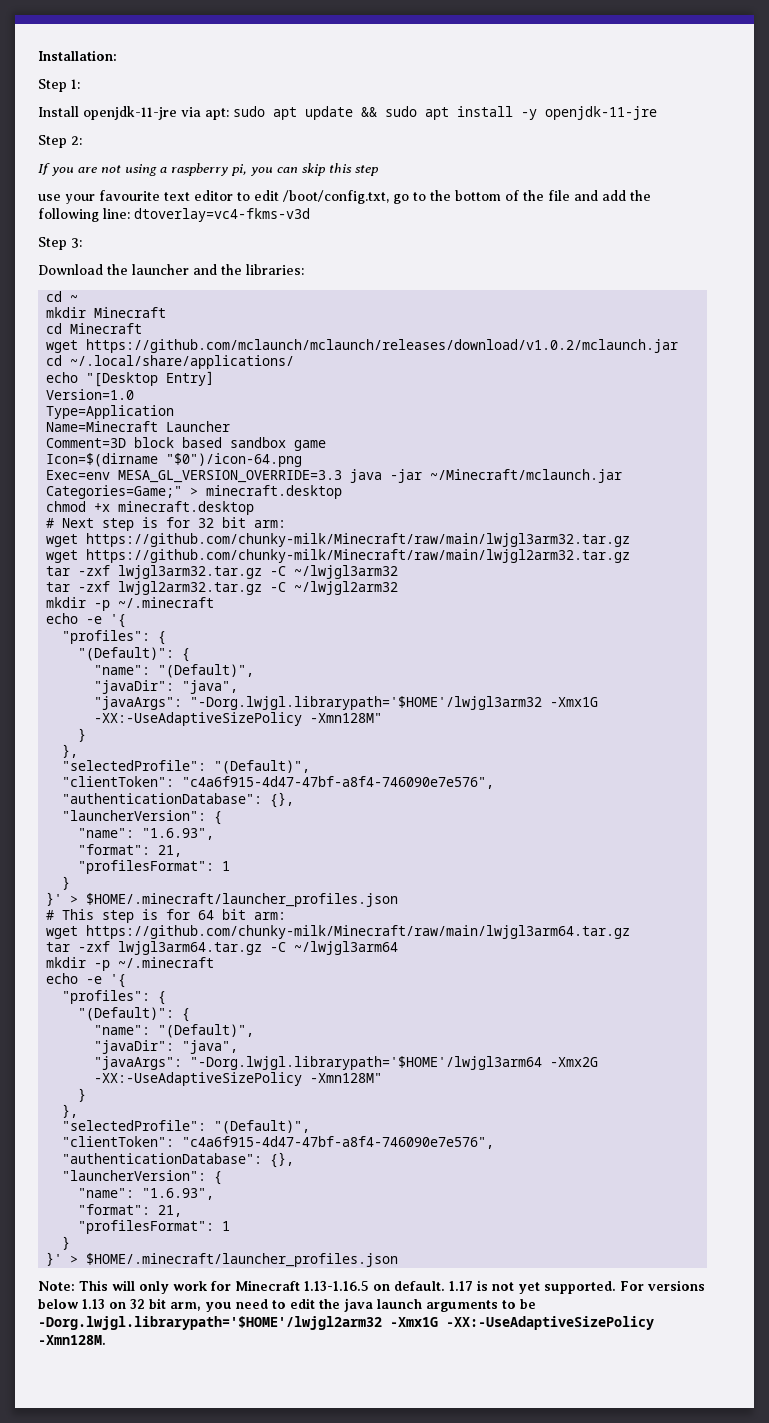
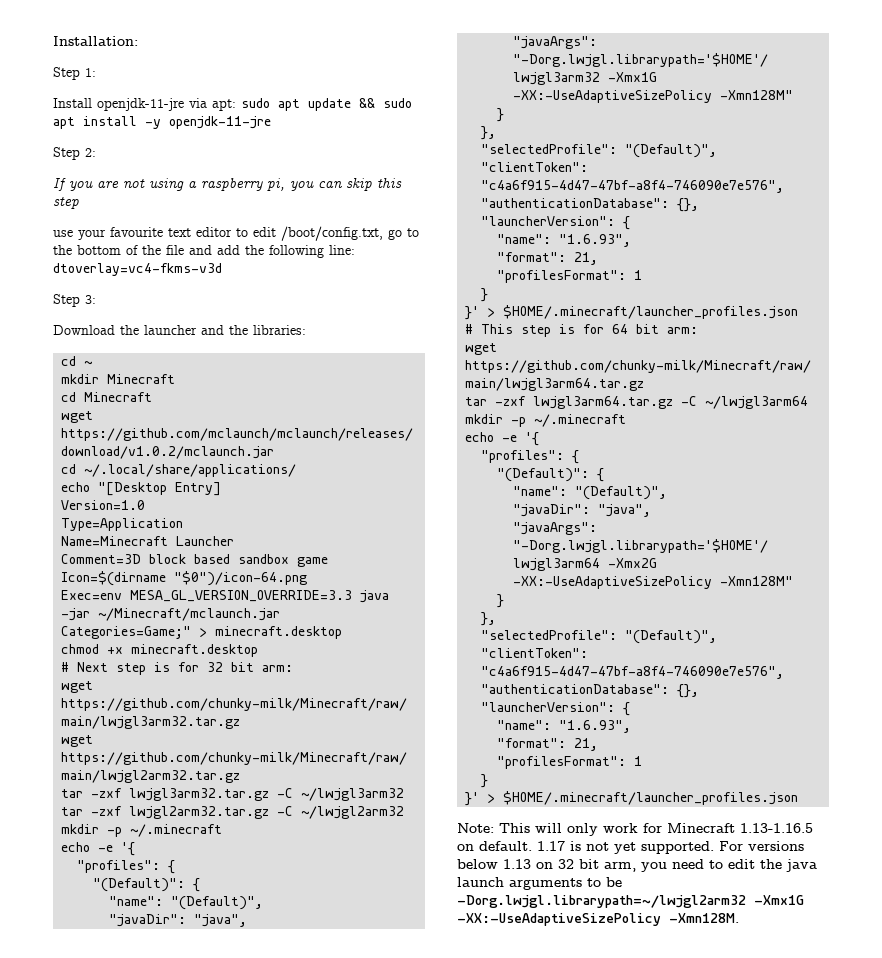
- For versions below 1.13 on 32 bit arm, you need to edit the java launch arguments to be -Dorg.lwjgl.librarypath='$HOME'/lwjgl2arm32 -Xmx1G -XX:-UseAdaptiveSizePolicy -Xmn128M.
+ For versions below 1.13 on 32 bit arm, you need to edit the java launch arguments to be -Dorg.lwjgl.librarypath=~/lwjgl2arm32 -Xmx1G -XX:-UseAdaptiveSizePolicy -Xmn128M.

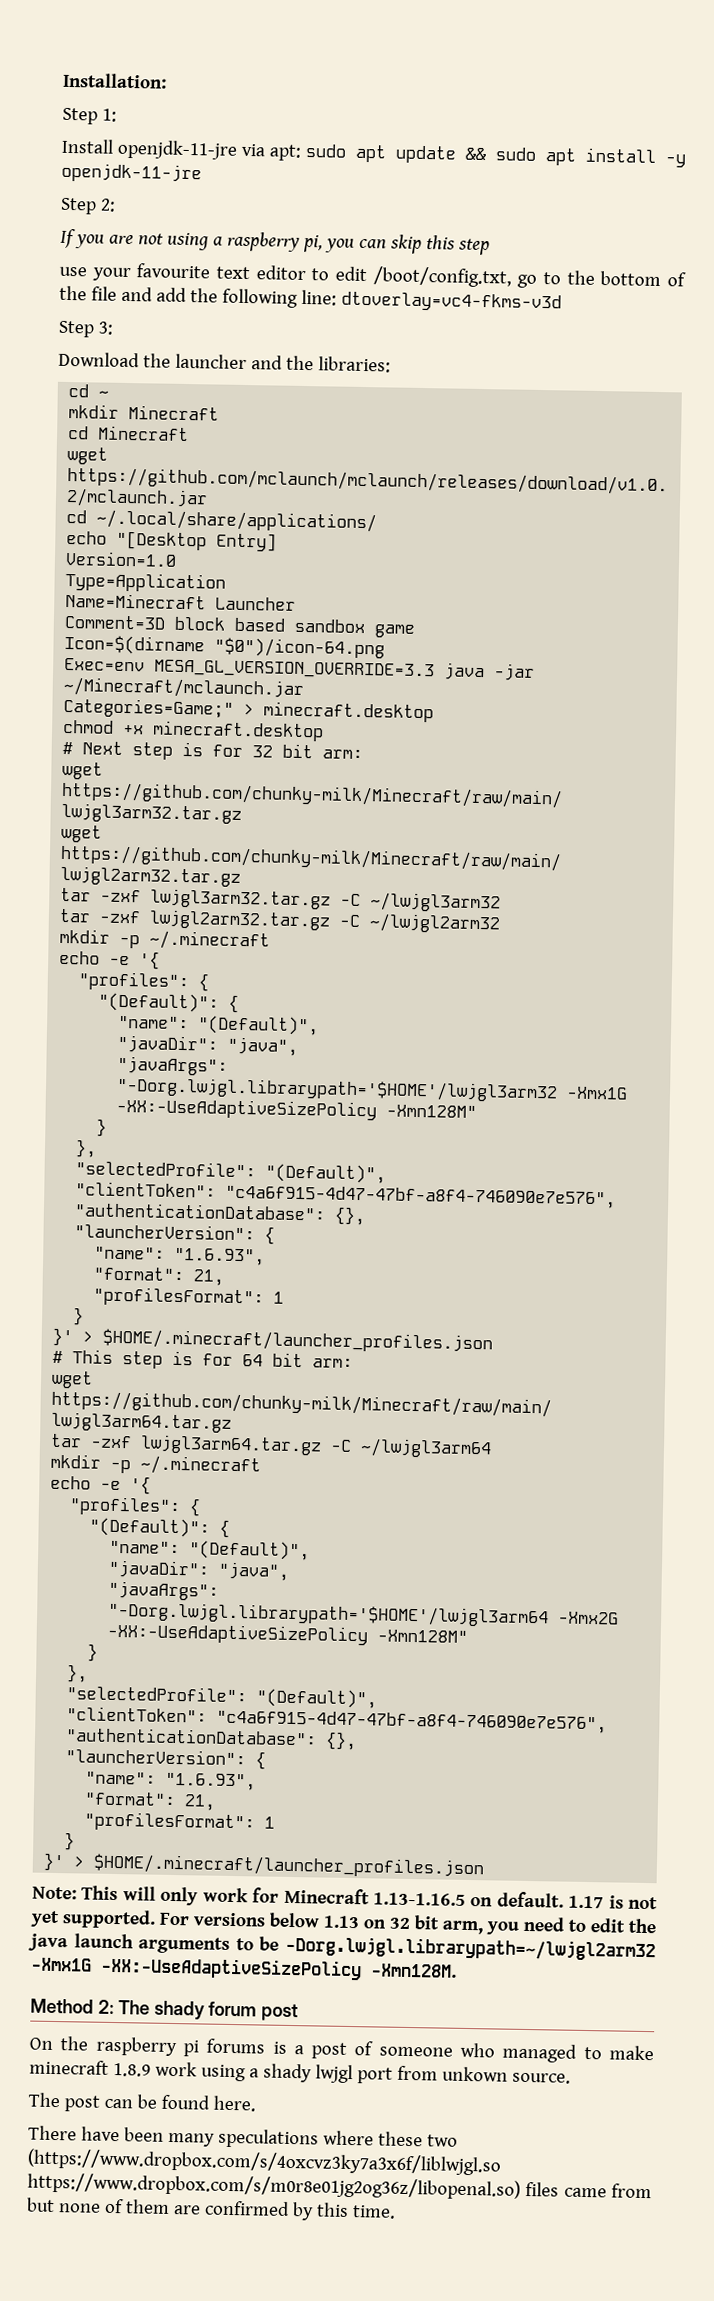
+ Method 2: The shady forum post
+ On the raspberry pi forums is a post of someone who managed to make minecraft 1.8.9 work using a shady lwjgl port from unkown source.
+ The post can be found here.
+ There have been many speculations where these two (https://www.dropbox.com/s/4oxcvz3ky7a3x6f/liblwjgl.so https://www.dropbox.com/s/m0r8e01jg2og36z/libopenal.so) files came from but none of them are confirmed by this time.

